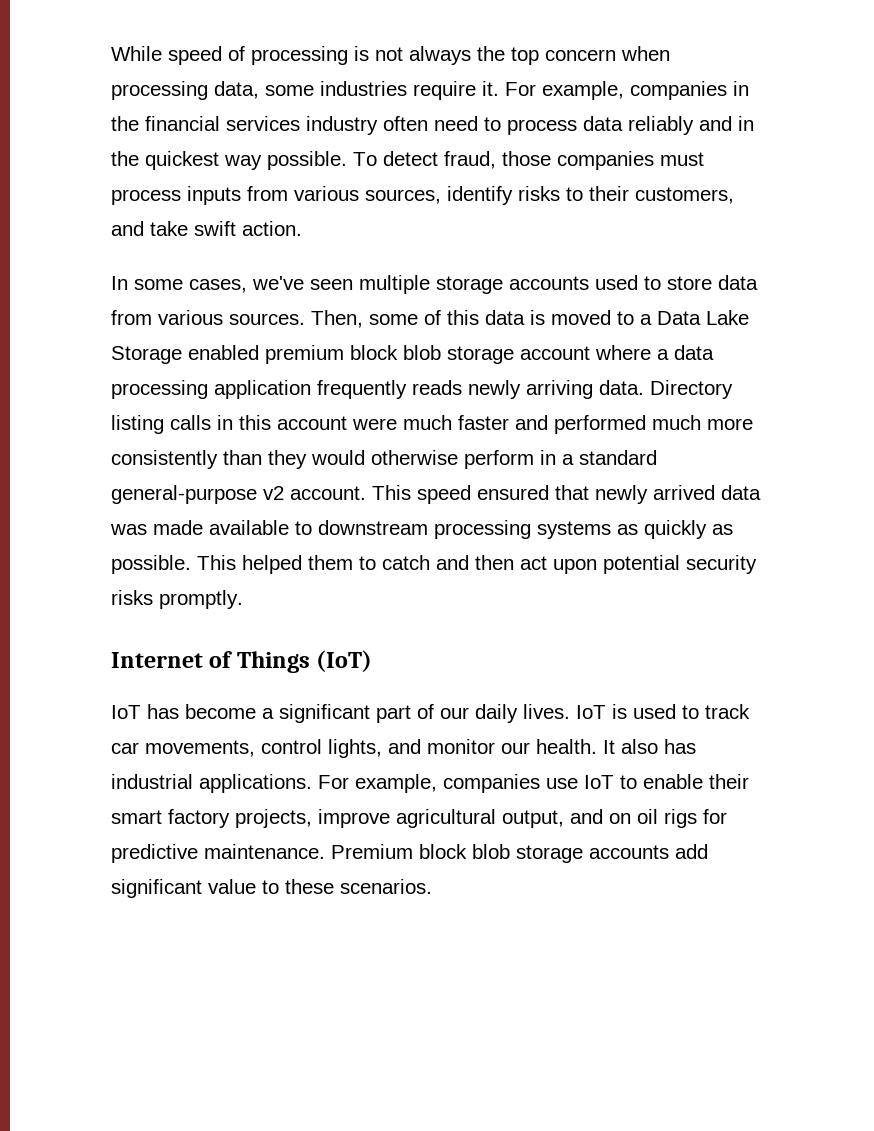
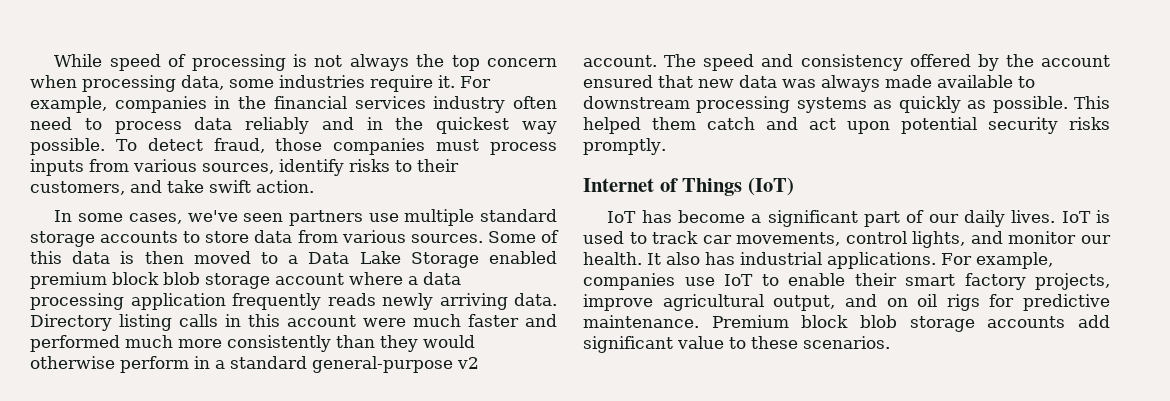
- In some cases, we've seen multiple storage accounts used to store data from various sources.
+ In some cases, we've seen partners use multiple standard storage accounts to store data from various sources.
- Then, some of this data is moved to a Data Lake Storage enabled premium block blob storage account where a data processing application frequently reads newly arriving data.
+ Some of this data is then moved to a Data Lake Storage enabled premium block blob storage account where a data processing application frequently reads newly arriving data.
- This speed ensured that newly arrived data was made available to downstream processing systems as quickly as possible.
+ The speed and consistency offered by the account ensured that new data was always made available to downstream processing systems as quickly as possible.
- This helped them to catch and then act upon potential security risks promptly.
+ This helped them catch and act upon potential security risks promptly.

